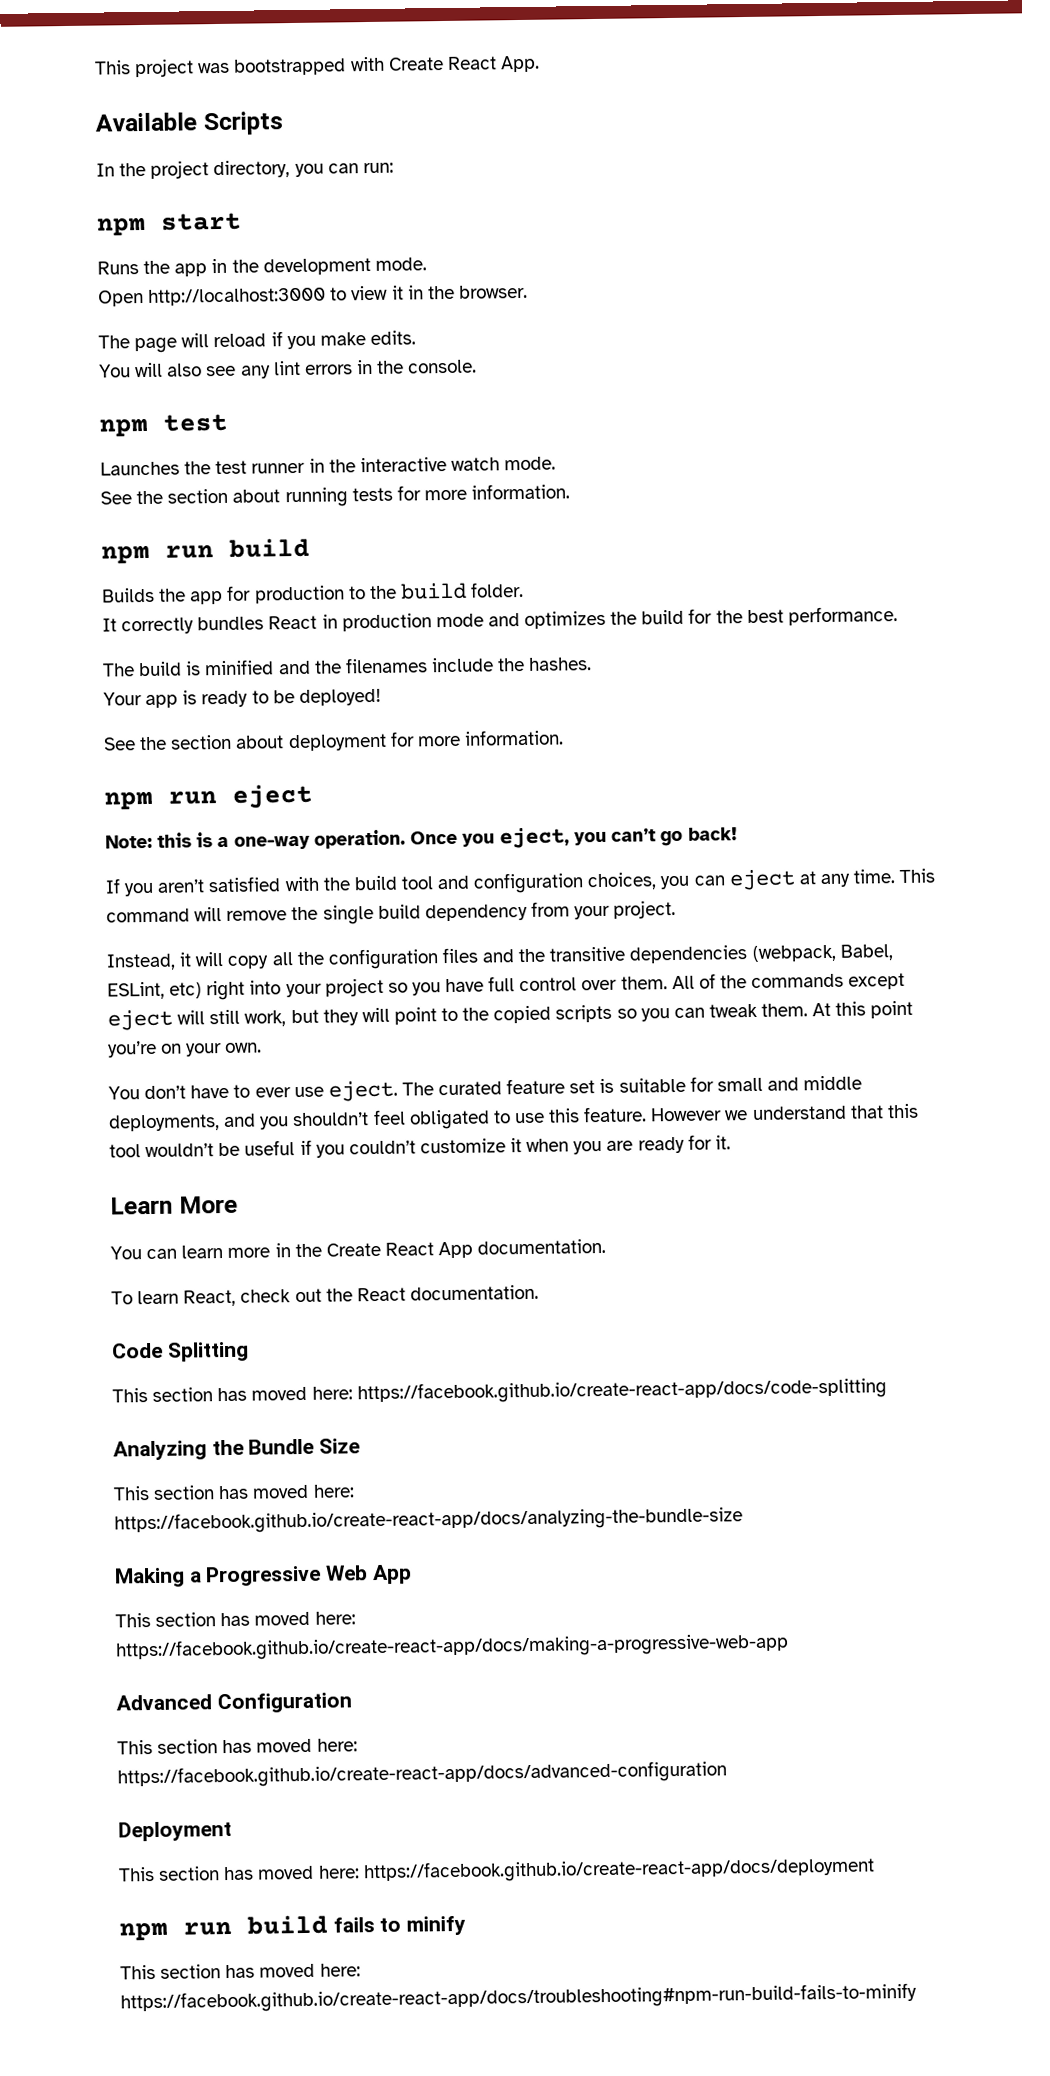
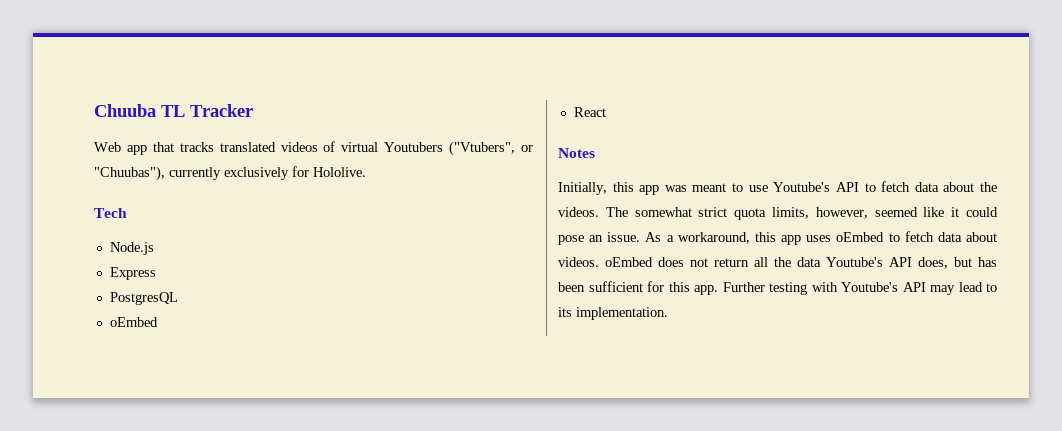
- This project was bootstrapped with Create React App.
- Available Scripts
- In the project directory, you can run:
- npm start
- Runs the app in the development mode.
- Open http://localhost:3000 to view it in the browser.
- The page will reload if you make edits.
- You will also see any lint errors in the console.
- npm test
- Launches the test runner in the interactive watch mode.
- See the section about running tests for more information.
- npm run build
- Builds the app for production to the build folder.
- It correctly bundles React in production mode and optimizes the build for the best performance.
- The build is minified and the filenames include the hashes.
- Your app is ready to be deployed!
- See the section about deployment for more information.
- npm run eject
- Note: this is a one-way operation. Once you eject, you can’t go back!
- If you aren’t satisfied with the build tool and configuration choices, you can eject at any time. This command will remove the single build dependency from your project.
- Instead, it will copy all the configuration files and the transitive dependencies (webpack, Babel, ESLint, etc) right into your project so you have full control over them. All of the commands except eject will still work, but they will point to the copied scripts so you can tweak them. At this point you’re on your own.
- You don’t have to ever use eject. The curated feature set is suitable for small and middle deployments, and you shouldn’t feel obligated to use this feature. However we understand that this tool wouldn’t be useful if you couldn’t customize it when you are ready for it.
- Learn More
- You can learn more in the Create React App documentation.
- To learn React, check out the React documentation.
- Code Splitting
- This section has moved here: https://facebook.github.io/create-react-app/docs/code-splitting
- Analyzing the Bundle Size
- This section has moved here: https://facebook.github.io/create-react-app/docs/analyzing-the-bundle-size
- Making a Progressive Web App
- This section has moved here: https://facebook.github.io/create-react-app/docs/making-a-progressive-web-app
- Advanced Configuration
- This section has moved here: https://facebook.github.io/create-react-app/docs/advanced-configuration
- Deployment
- This section has moved here: https://facebook.github.io/create-react-app/docs/deployment
- npm run build fails to minify
- This section has moved here: https://facebook.github.io/create-react-app/docs/troubleshooting#npm-run-build-fails-to-minify
+ Chuuba TL Tracker
+ Web app that tracks translated videos of virtual Youtubers ("Vtubers", or "Chuubas"), currently exclusively for Hololive.
+ Tech
+ Node.js
+ Express
+ PostgresQL
+ oEmbed
+ React
+ Notes
+ Initially, this app was meant to use Youtube's API to fetch data about the videos. The somewhat strict quota limits, however, seemed like it could pose an issue. As a workaround, this app uses oEmbed to fetch data about videos. oEmbed does not return all the data Youtube's API does, but has been sufficient for this app. Further testing with Youtube's API may lead to its implementation.

